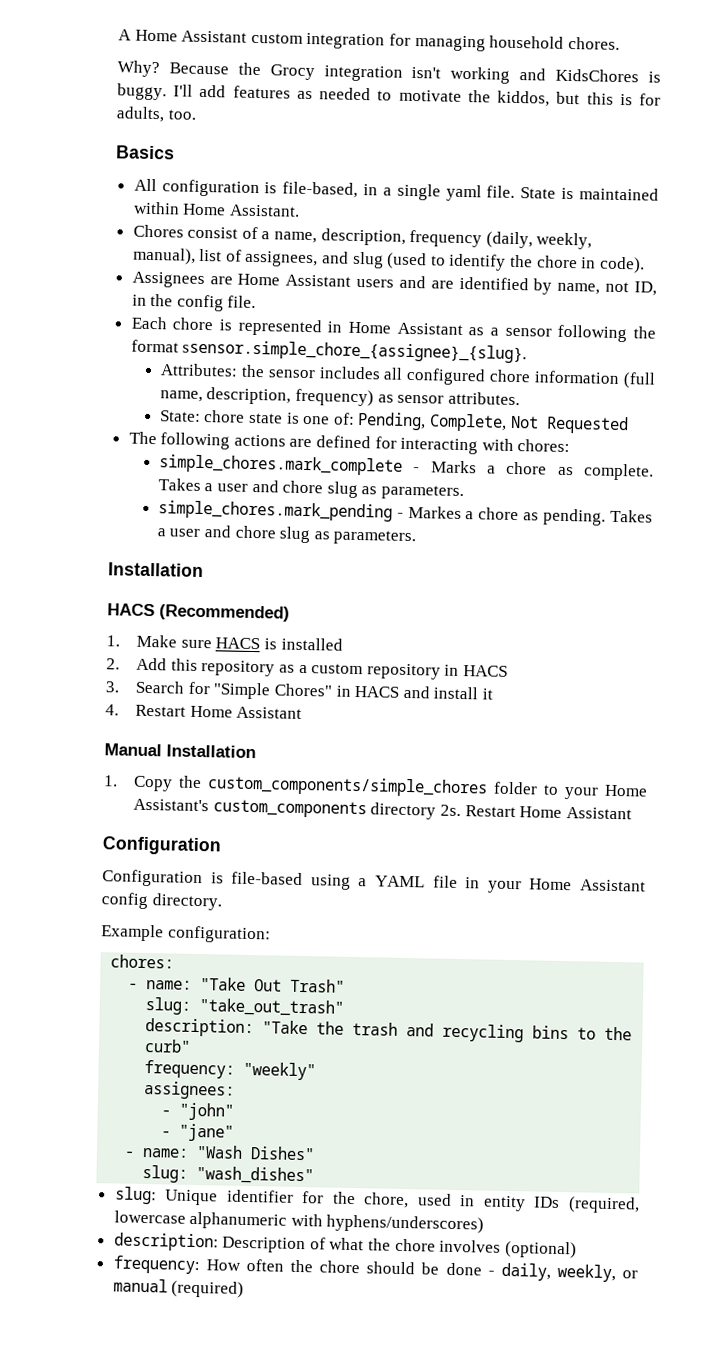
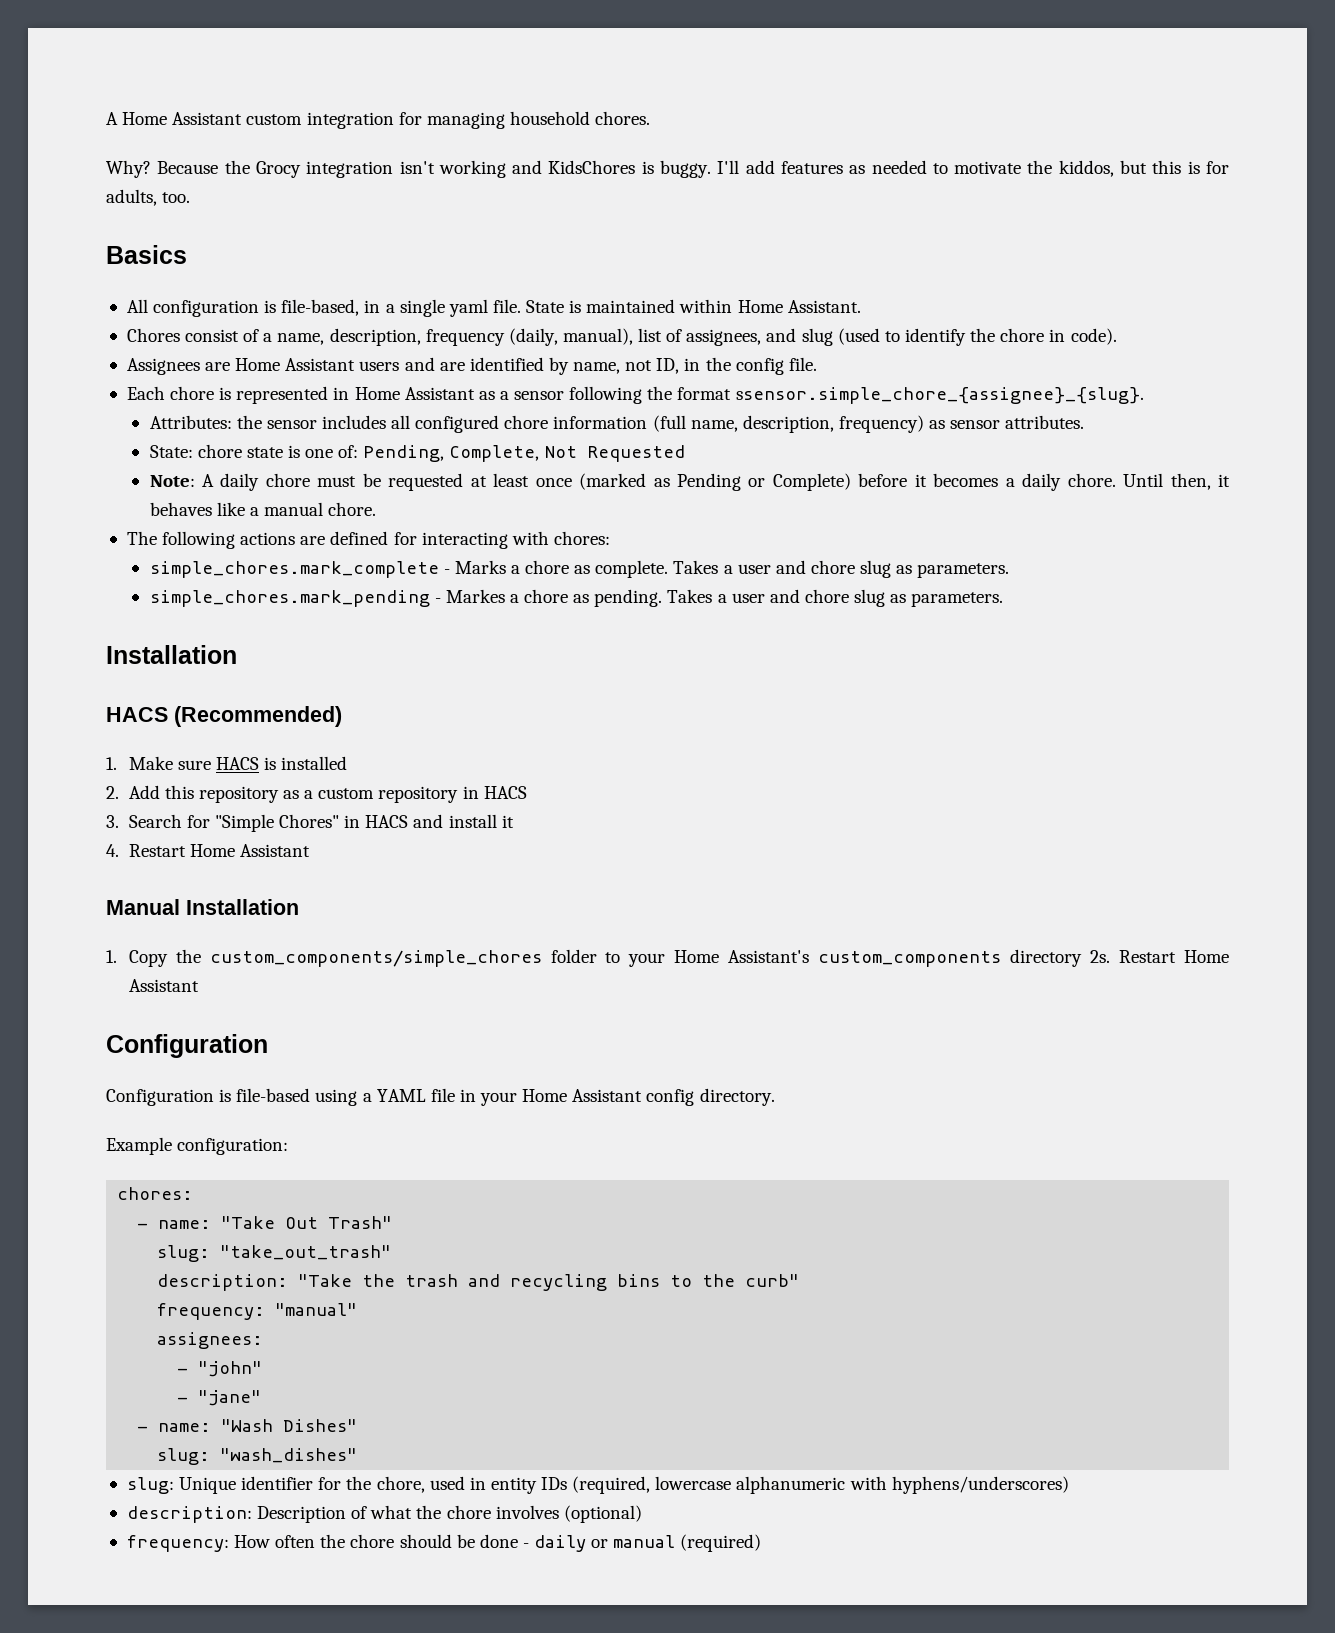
- Chores consist of a name, description, frequency (daily, weekly, manual), list of assignees, and slug (used to identify the chore in code).
+ Chores consist of a name, description, frequency (daily, manual), list of assignees, and slug (used to identify the chore in code).
+ Note: A daily chore must be requested at least once (marked as Pending or Complete) before it becomes a daily chore. Until then, it behaves like a manual chore.
- frequency: "weekly"
+ frequency: "manual"
- frequency: How often the chore should be done - daily, weekly, or manual (required)
+ frequency: How often the chore should be done - daily or manual (required)

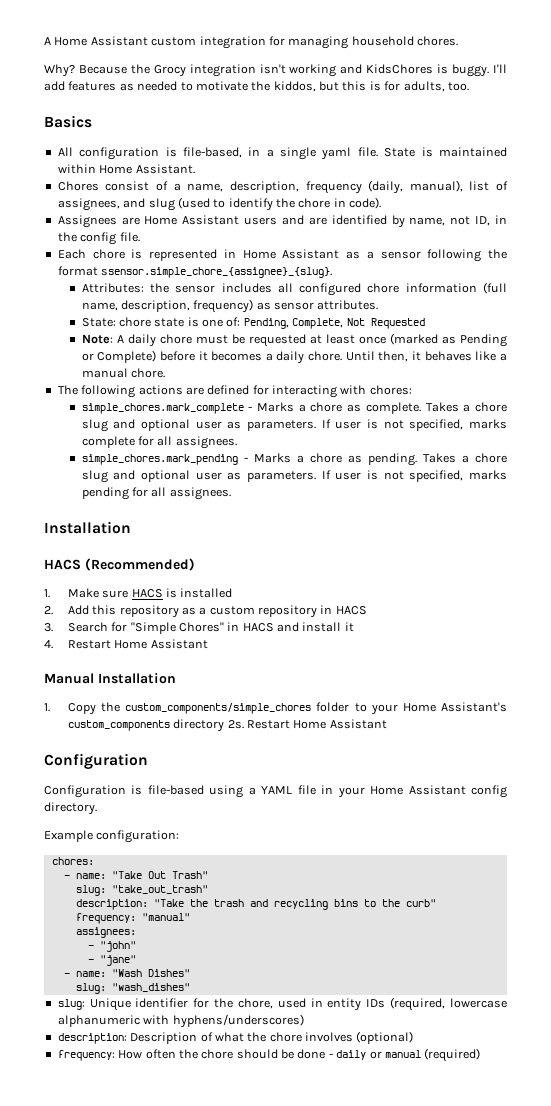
- simple_chores.mark_complete - Marks a chore as complete. Takes a user and chore slug as parameters.
+ simple_chores.mark_complete - Marks a chore as complete. Takes a chore slug and optional user as parameters. If user is not specified, marks complete for all assignees.
- simple_chores.mark_pending - Markes a chore as pending. Takes a user and chore slug as parameters.
+ simple_chores.mark_pending - Marks a chore as pending. Takes a chore slug and optional user as parameters. If user is not specified, marks pending for all assignees.

